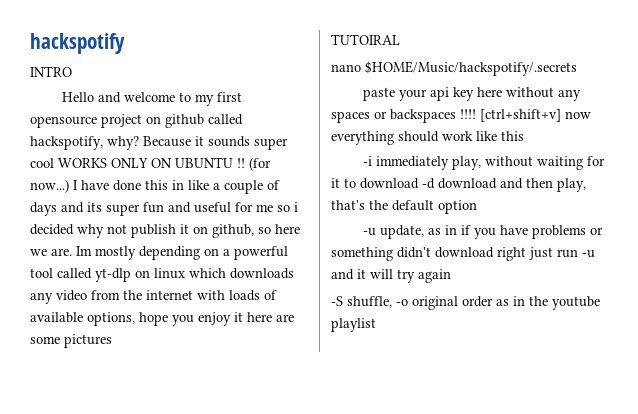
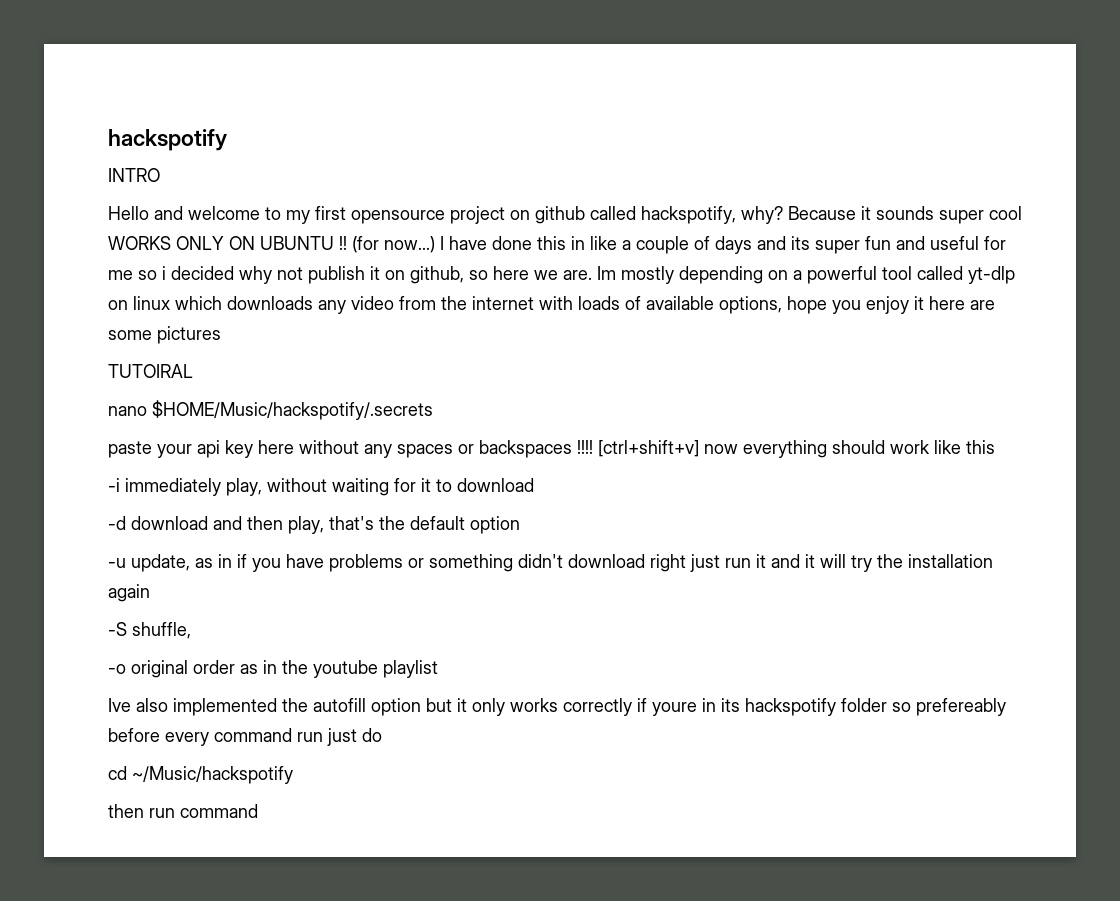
- -i immediately play, without waiting for it to download -d download and then play, that's the default option
+ -i immediately play, without waiting for it to download
+ -d download and then play, that's the default option
- -u update, as in if you have problems or something didn't download right just run -u and it will try again
+ -u update, as in if you have problems or something didn't download right just run it and it will try the installation again
- -S shuffle, -o original order as in the youtube playlist
+ -S shuffle,
+ -o original order as in the youtube playlist
+ Ive also implemented the autofill option but it only works correctly if youre in its hackspotify folder so prefereably before every command run just do
+ cd ~/Music/hackspotify
+ then run command

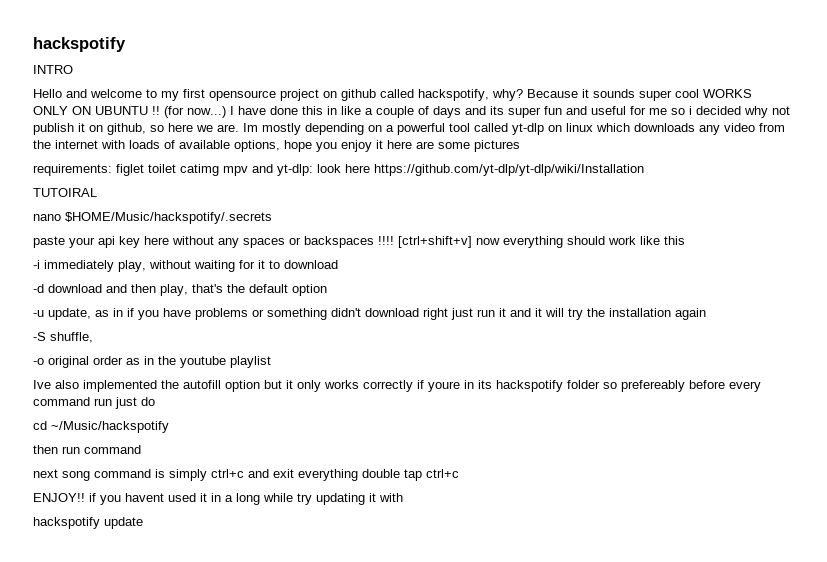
+ requirements: figlet toilet catimg mpv and yt-dlp: look here https://github.com/yt-dlp/yt-dlp/wiki/Installation
+ next song command is simply ctrl+c and exit everything double tap ctrl+c
+ ENJOY!! if you havent used it in a long while try updating it with
+ hackspotify update

